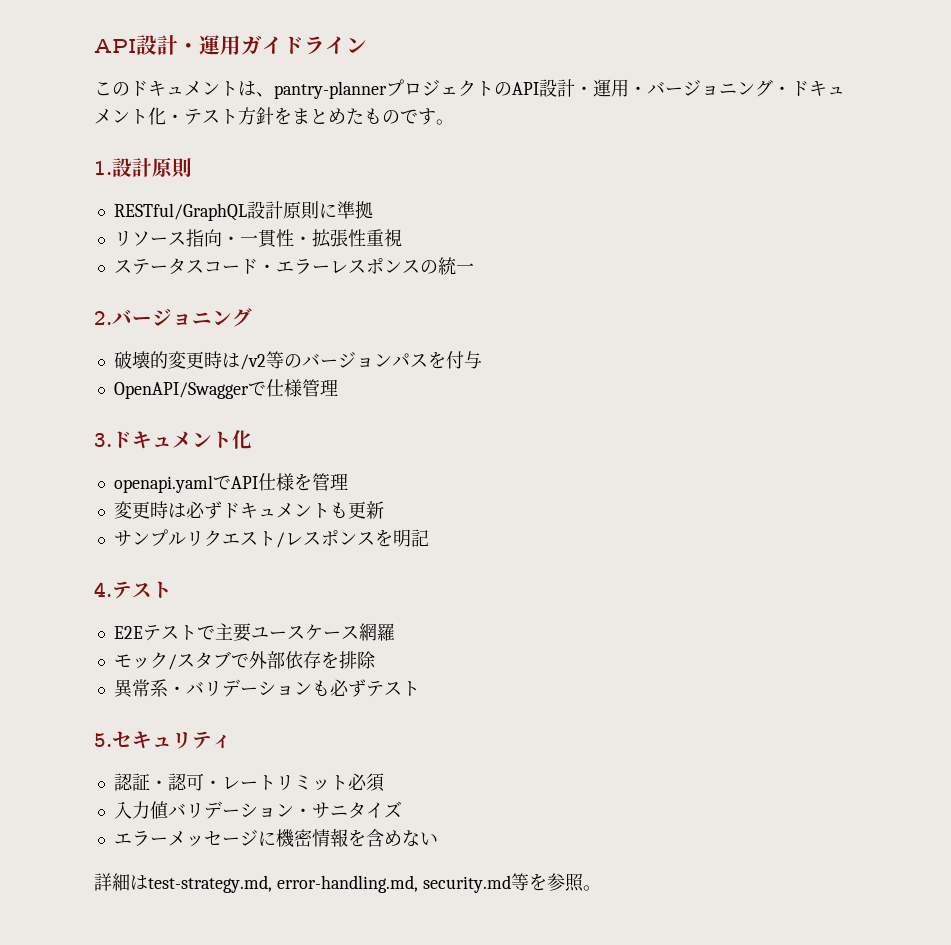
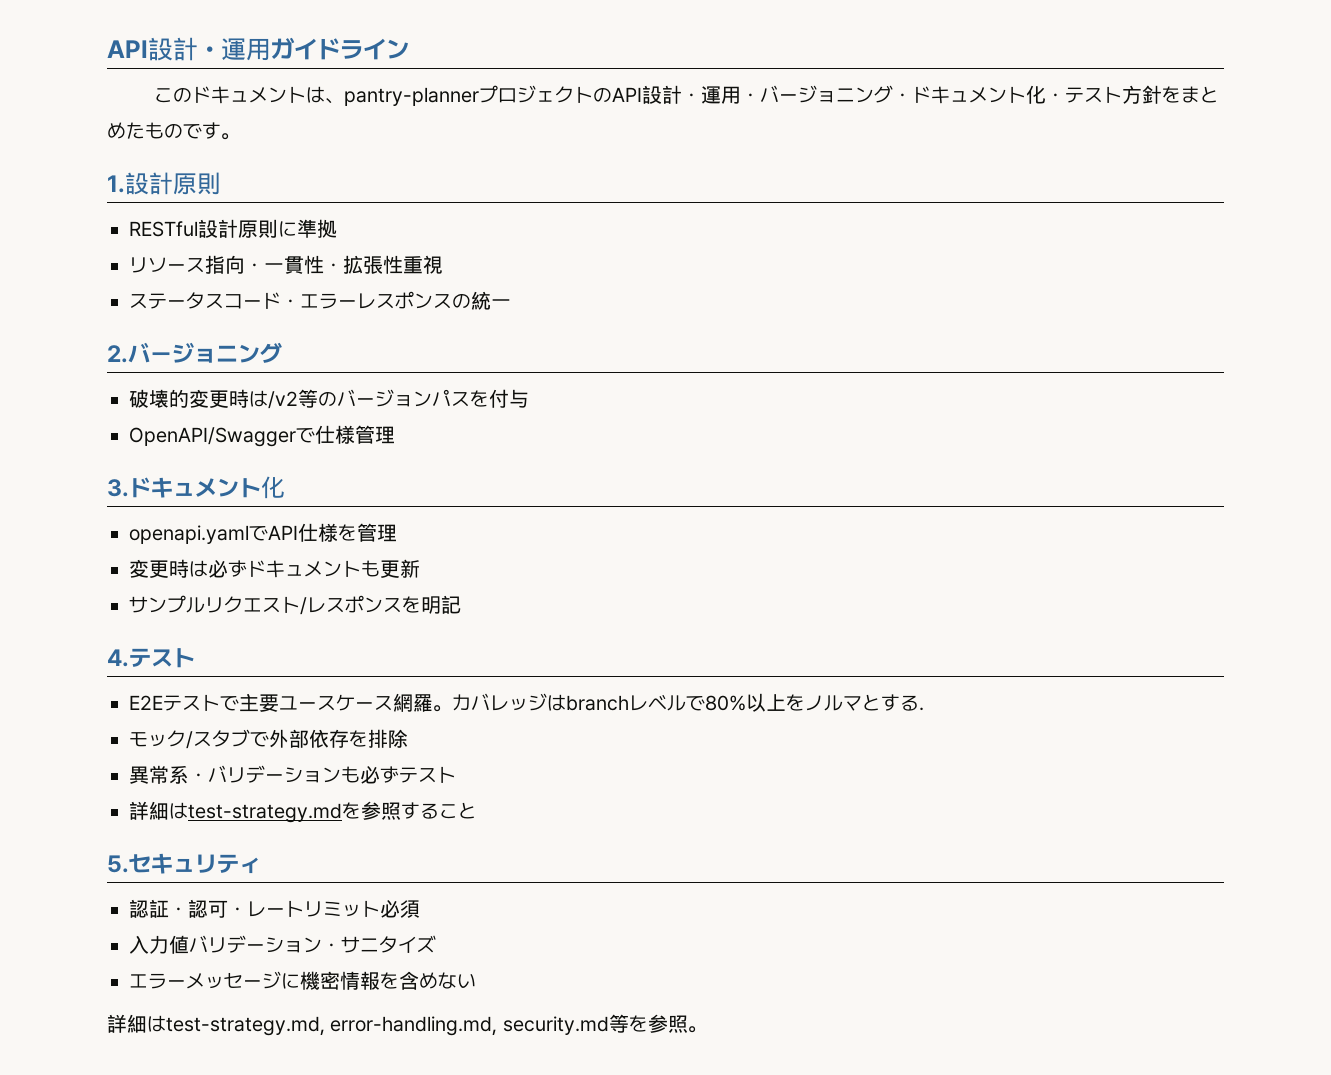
- RESTful/GraphQL設計原則に準拠
+ RESTful設計原則に準拠
- E2Eテストで主要ユースケース網羅
+ E2Eテストで主要ユースケース網羅。カバレッジはbranchレベルで80%以上をノルマとする.
+ 詳細はtest-strategy.mdを参照すること

